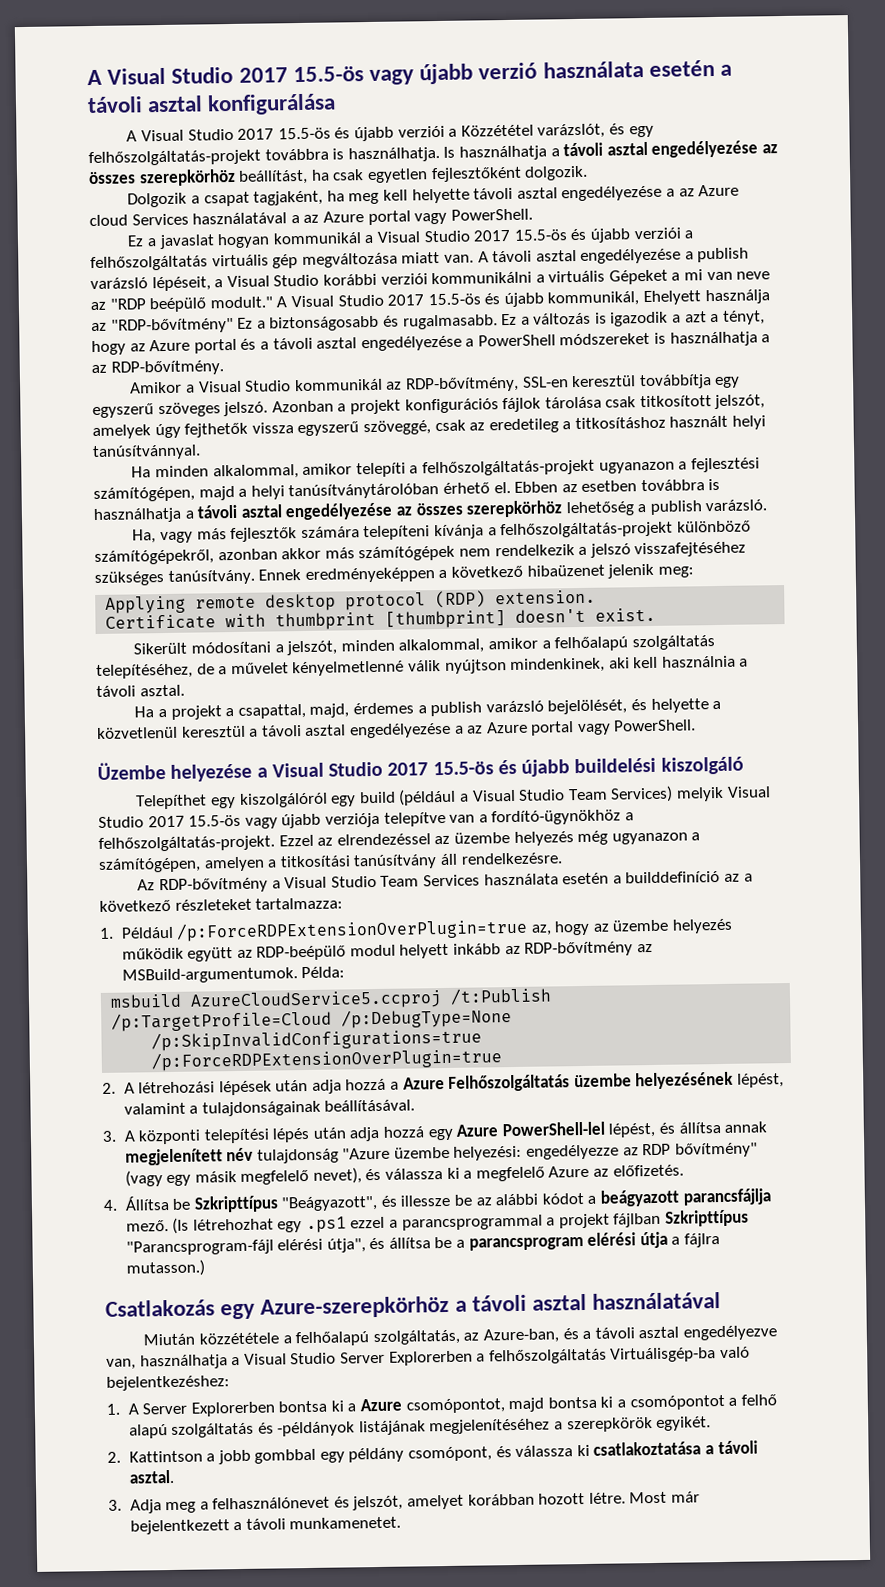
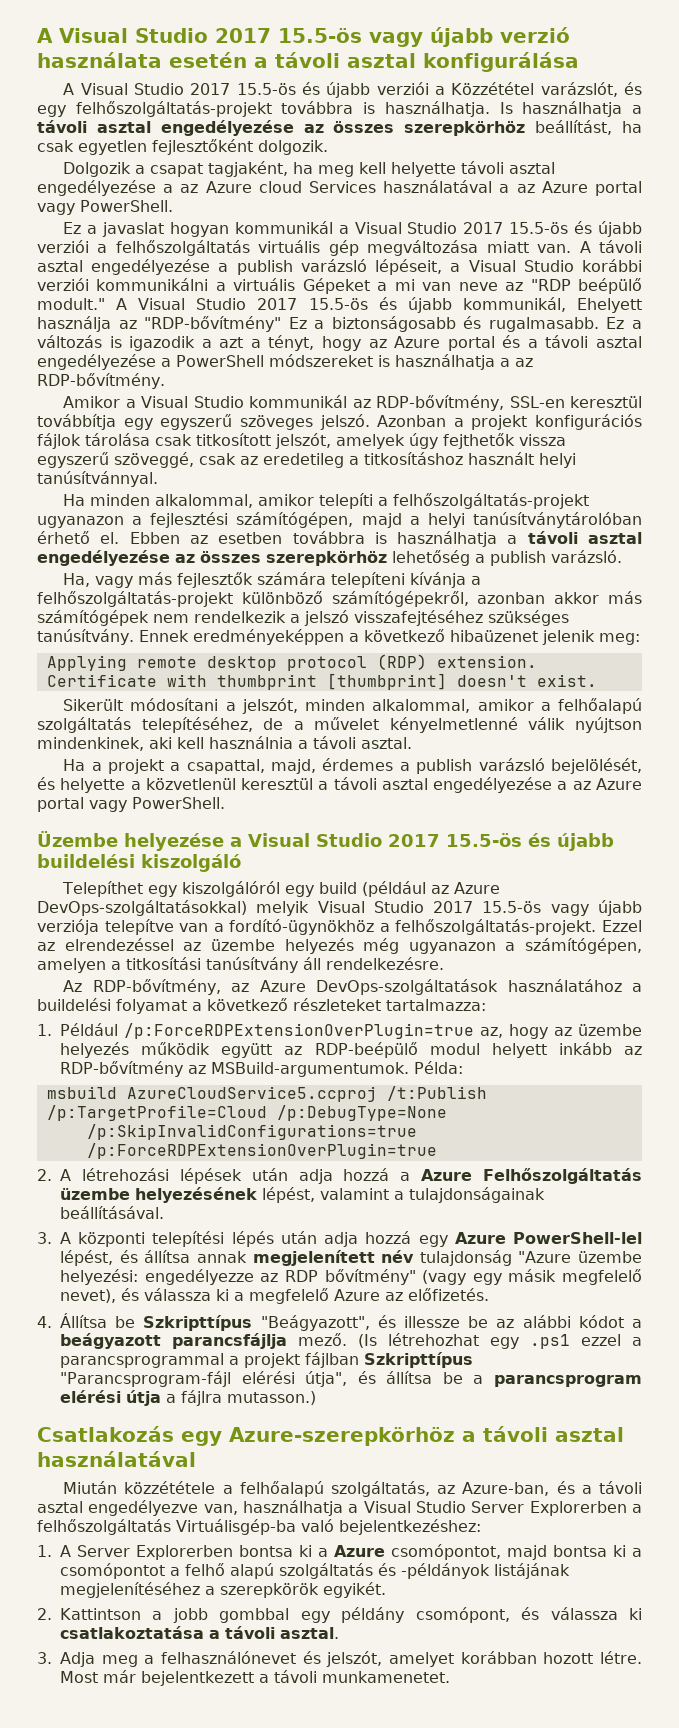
- Telepíthet egy kiszolgálóról egy build (például a Visual Studio Team Services) melyik Visual Studio 2017 15.5-ös vagy újabb verziója telepítve van a fordító-ügynökhöz a felhőszolgáltatás-projekt.
+ Telepíthet egy kiszolgálóról egy build (például az Azure DevOps-szolgáltatásokkal) melyik Visual Studio 2017 15.5-ös vagy újabb verziója telepítve van a fordító-ügynökhöz a felhőszolgáltatás-projekt.
- Az RDP-bővítmény a Visual Studio Team Services használata esetén a builddefiníció az a következő részleteket tartalmazza:
+ Az RDP-bővítmény, az Azure DevOps-szolgáltatások használatához a buildelési folyamat a következő részleteket tartalmazza:

